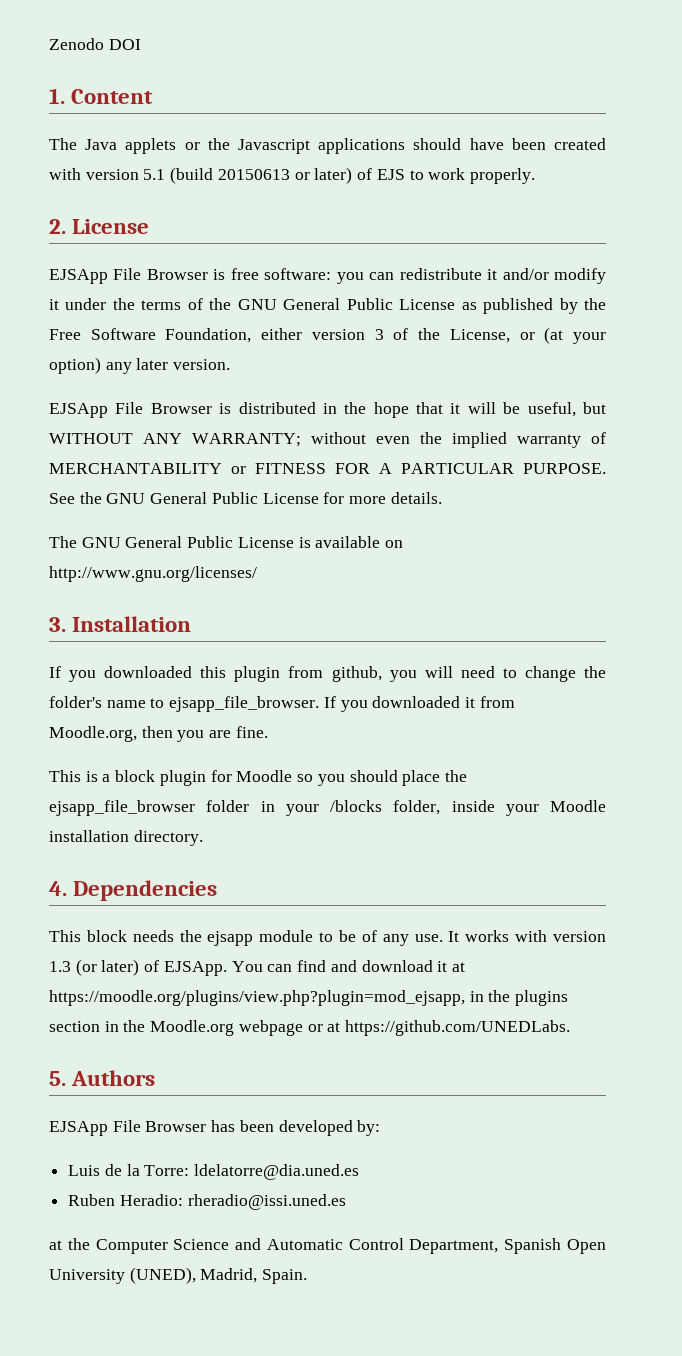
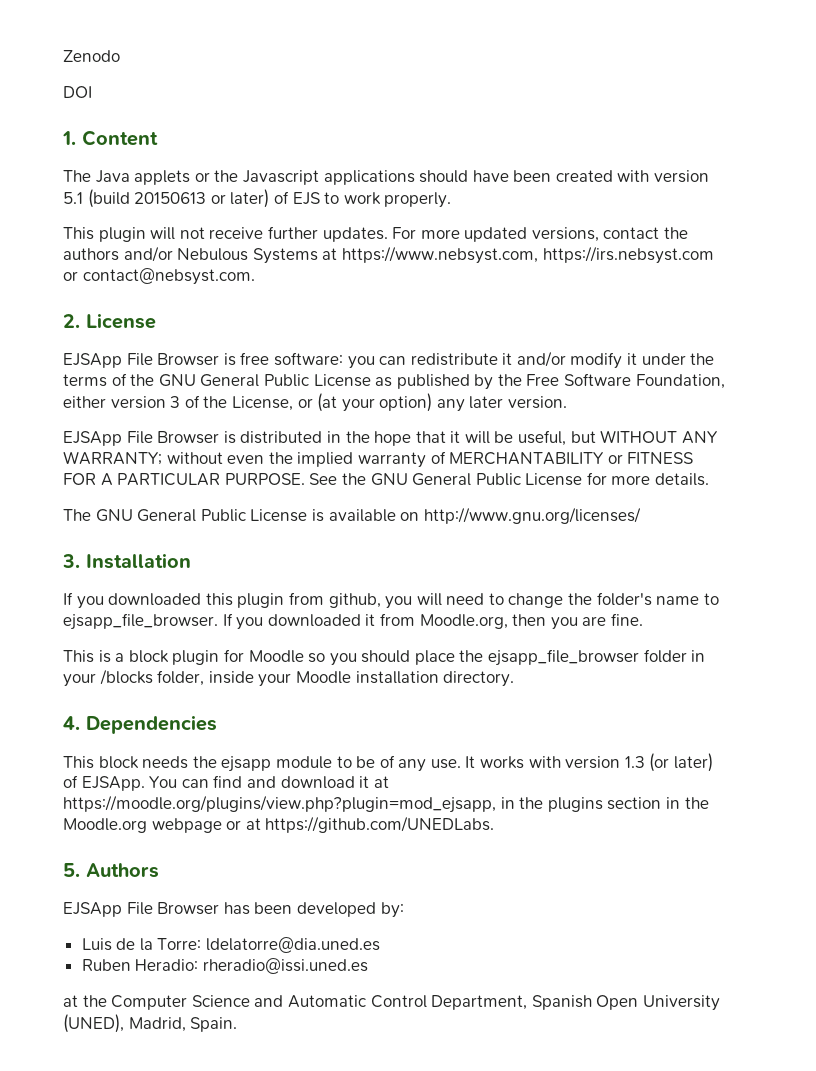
- Zenodo DOI
+ Zenodo
+ DOI
+ This plugin will not receive further updates. For more updated versions, contact the authors and/or Nebulous Systems at https://www.nebsyst.com, https://irs.nebsyst.com or contact@nebsyst.com.

